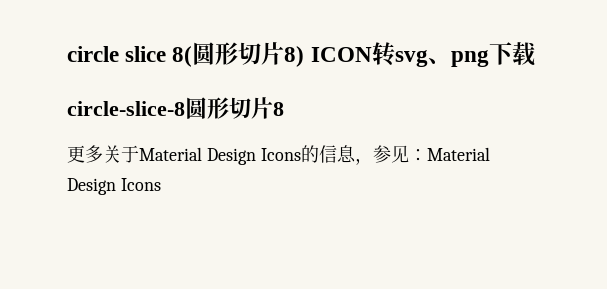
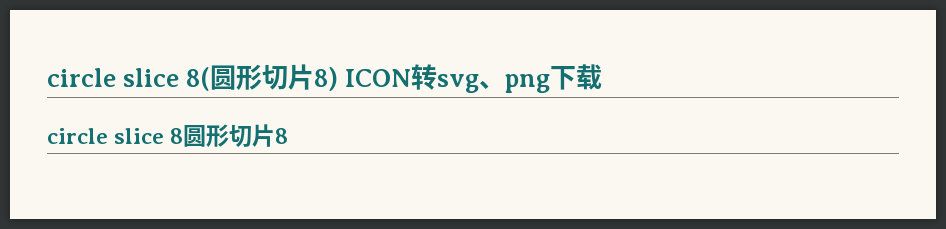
- circle-slice-8圆形切片8
+ circle slice 8圆形切片8
- 更多关于Material Design Icons的信息，参见：Material Design Icons

